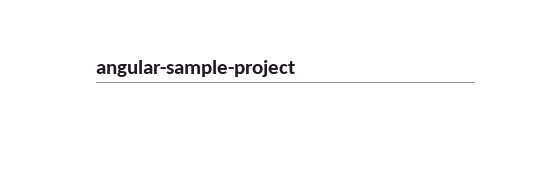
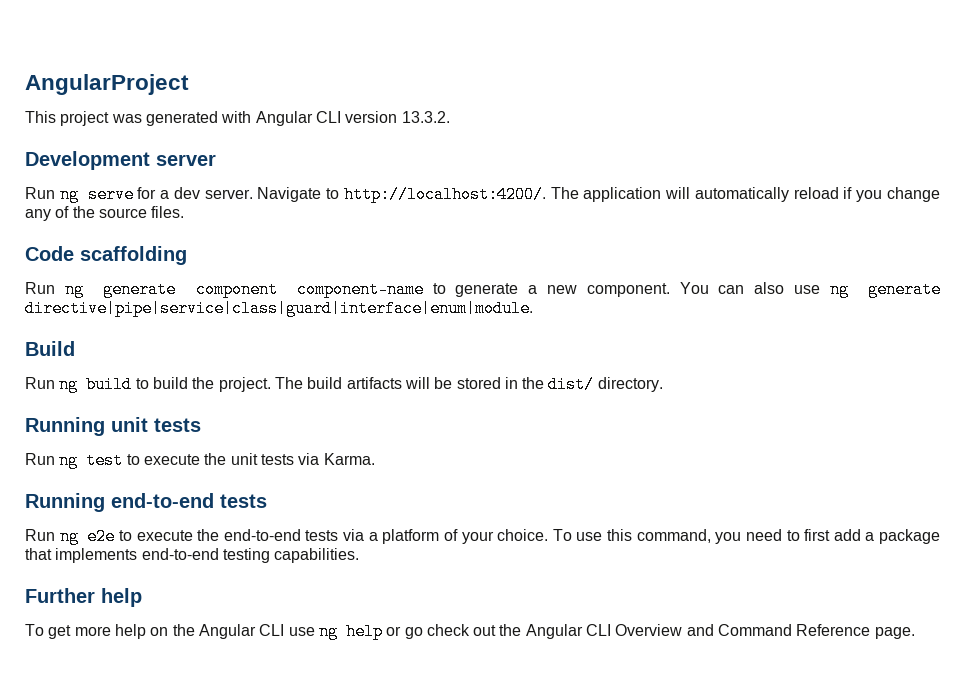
- angular-sample-project
+ AngularProject
+ This project was generated with Angular CLI version 13.3.2.
+ Development server
+ Run ng serve for a dev server. Navigate to http://localhost:4200/. The application will automatically reload if you change any of the source files.
+ Code scaffolding
+ Run ng generate component component-name to generate a new component. You can also use ng generate directive|pipe|service|class|guard|interface|enum|module.
+ Build
+ Run ng build to build the project. The build artifacts will be stored in the dist/ directory.
+ Running unit tests
+ Run ng test to execute the unit tests via Karma.
+ Running end-to-end tests
+ Run ng e2e to execute the end-to-end tests via a platform of your choice. To use this command, you need to first add a package that implements end-to-end testing capabilities.
+ Further help
+ To get more help on the Angular CLI use ng help or go check out the Angular CLI Overview and Command Reference page.

